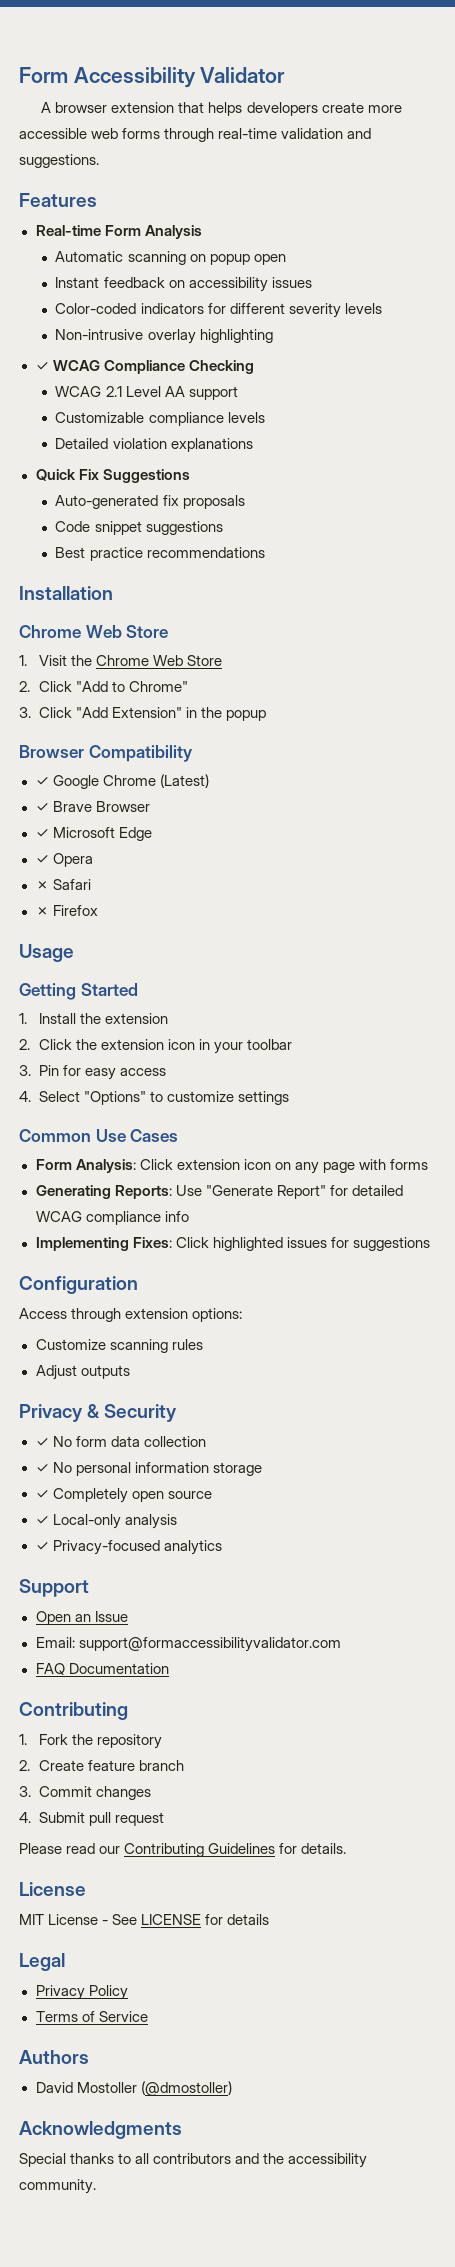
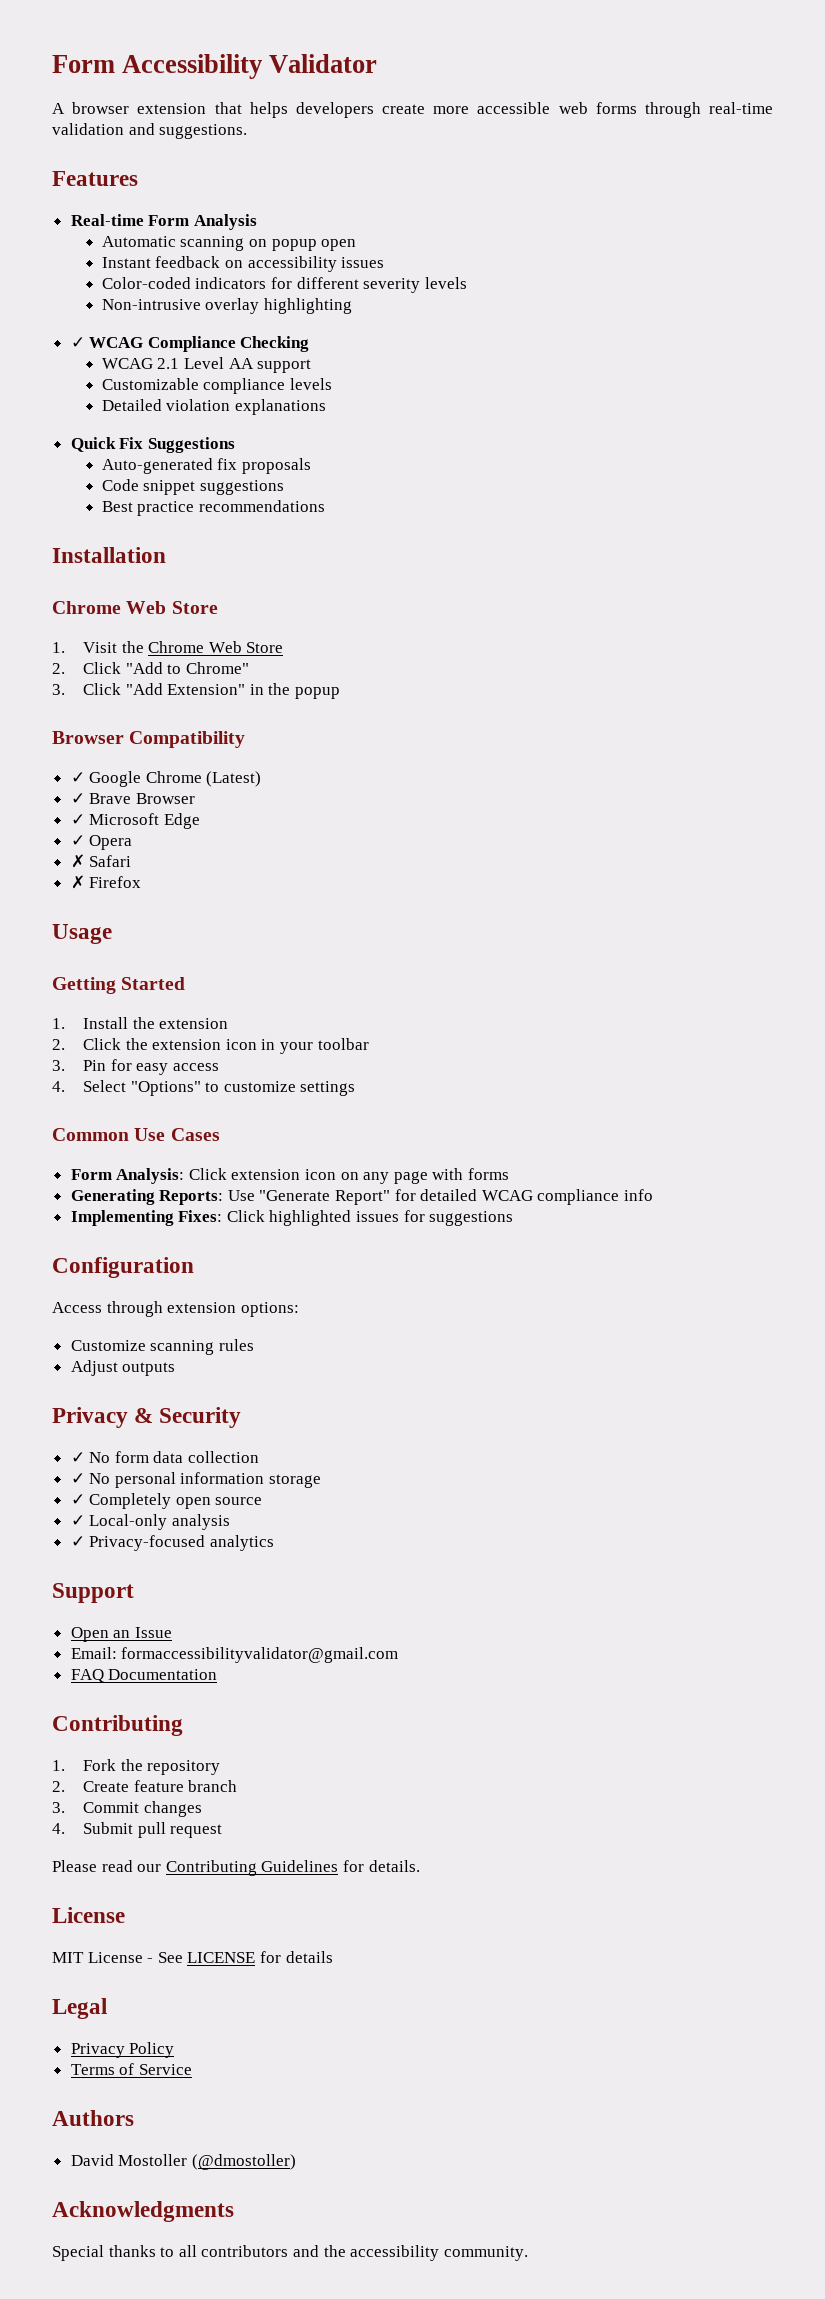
- Email: support@formaccessibilityvalidator.com
+ Email: formaccessibilityvalidator@gmail.com

